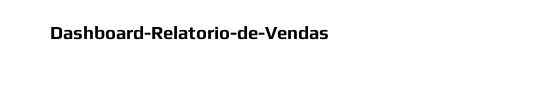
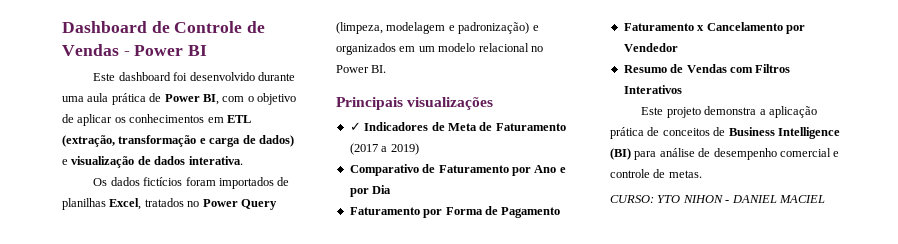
- Dashboard-Relatorio-de-Vendas
+ Dashboard de Controle de Vendas - Power BI
+ Este dashboard foi desenvolvido durante uma aula prática de Power BI, com o objetivo de aplicar os conhecimentos em ETL (extração, transformação e carga de dados) e visualização de dados interativa.
+ Os dados fictícios foram importados de planilhas Excel, tratados no Power Query (limpeza, modelagem e padronização) e organizados em um modelo relacional no Power BI.
+ Principais visualizações
+ ✓ Indicadores de Meta de Faturamento (2017 a 2019)
+ Comparativo de Faturamento por Ano e por Dia
+ Faturamento por Forma de Pagamento
+ Faturamento x Cancelamento por Vendedor
+ Resumo de Vendas com Filtros Interativos
+ Este projeto demonstra a aplicação prática de conceitos de Business Intelligence (BI) para análise de desempenho comercial e controle de metas.
+ CURSO: YTO NIHON - DANIEL MACIEL

